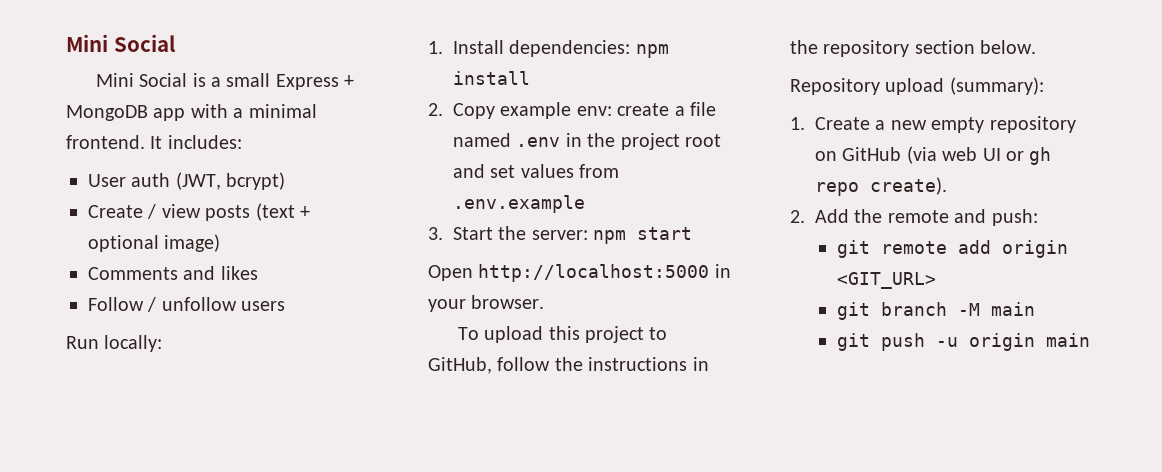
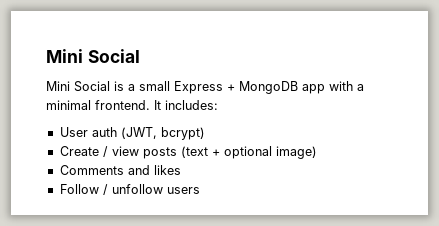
- Run locally:
- 1. Install dependencies: npm install
- 2. Copy example env: create a file named .env in the project root and set values from .env.example
- 3. Start the server: npm start
- Open http://localhost:5000 in your browser.
- To upload this project to GitHub, follow the instructions in the repository section below.
- Repository upload (summary):
- 1. Create a new empty repository on GitHub (via web UI or gh repo create).
- 2. Add the remote and push:
- git remote add origin <GIT_URL>
- git branch -M main
- git push -u origin main

